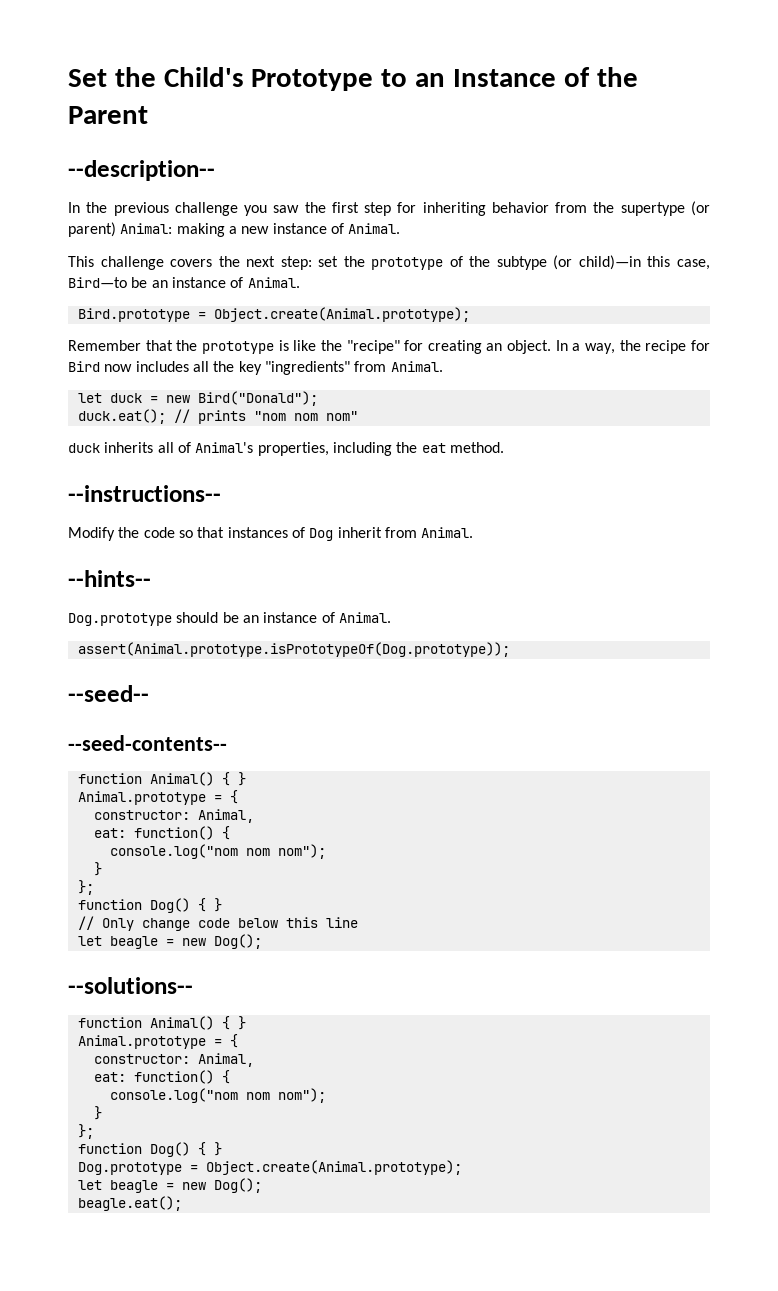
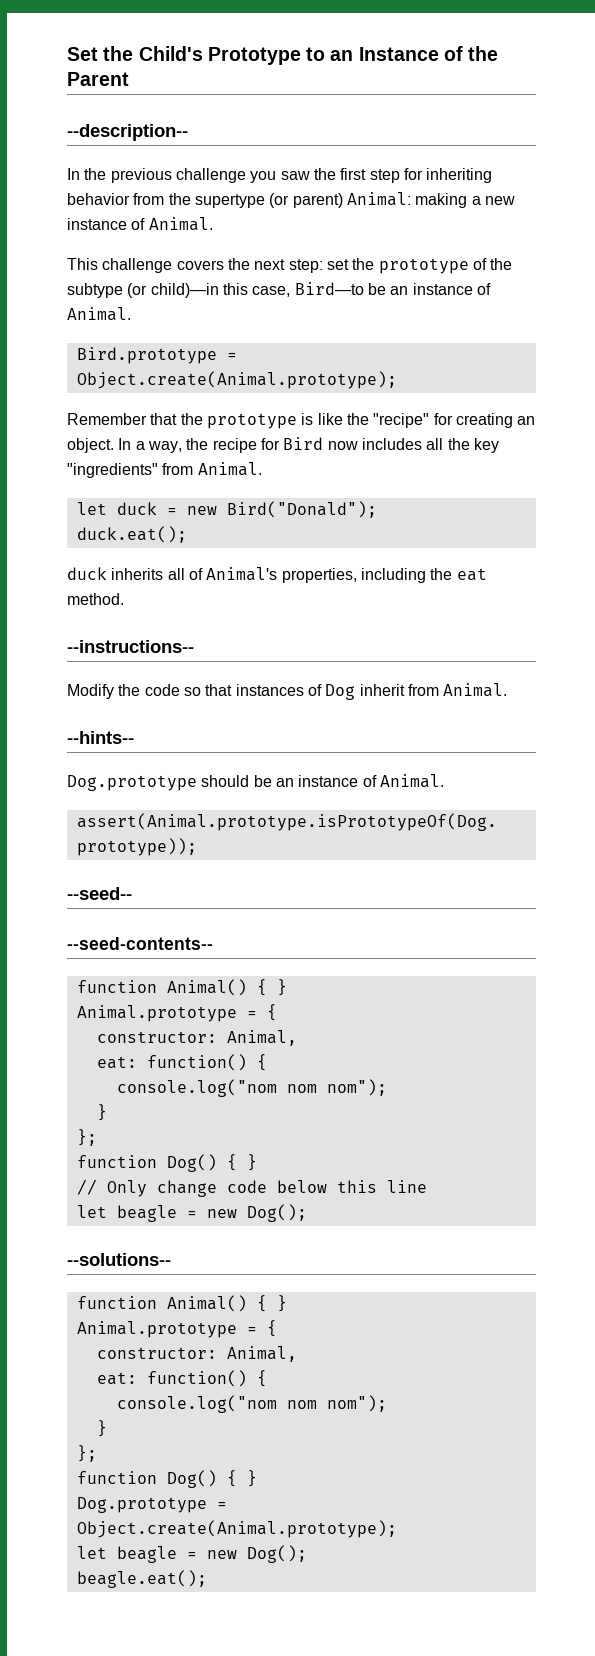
- duck.eat(); // prints "nom nom nom"
+ duck.eat();

